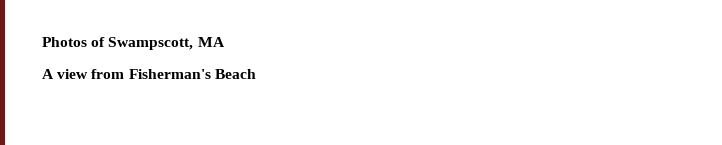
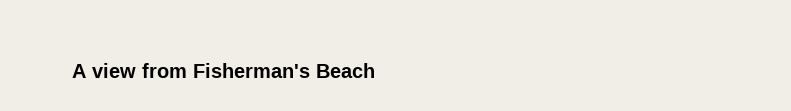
- Photos of Swampscott, MA

